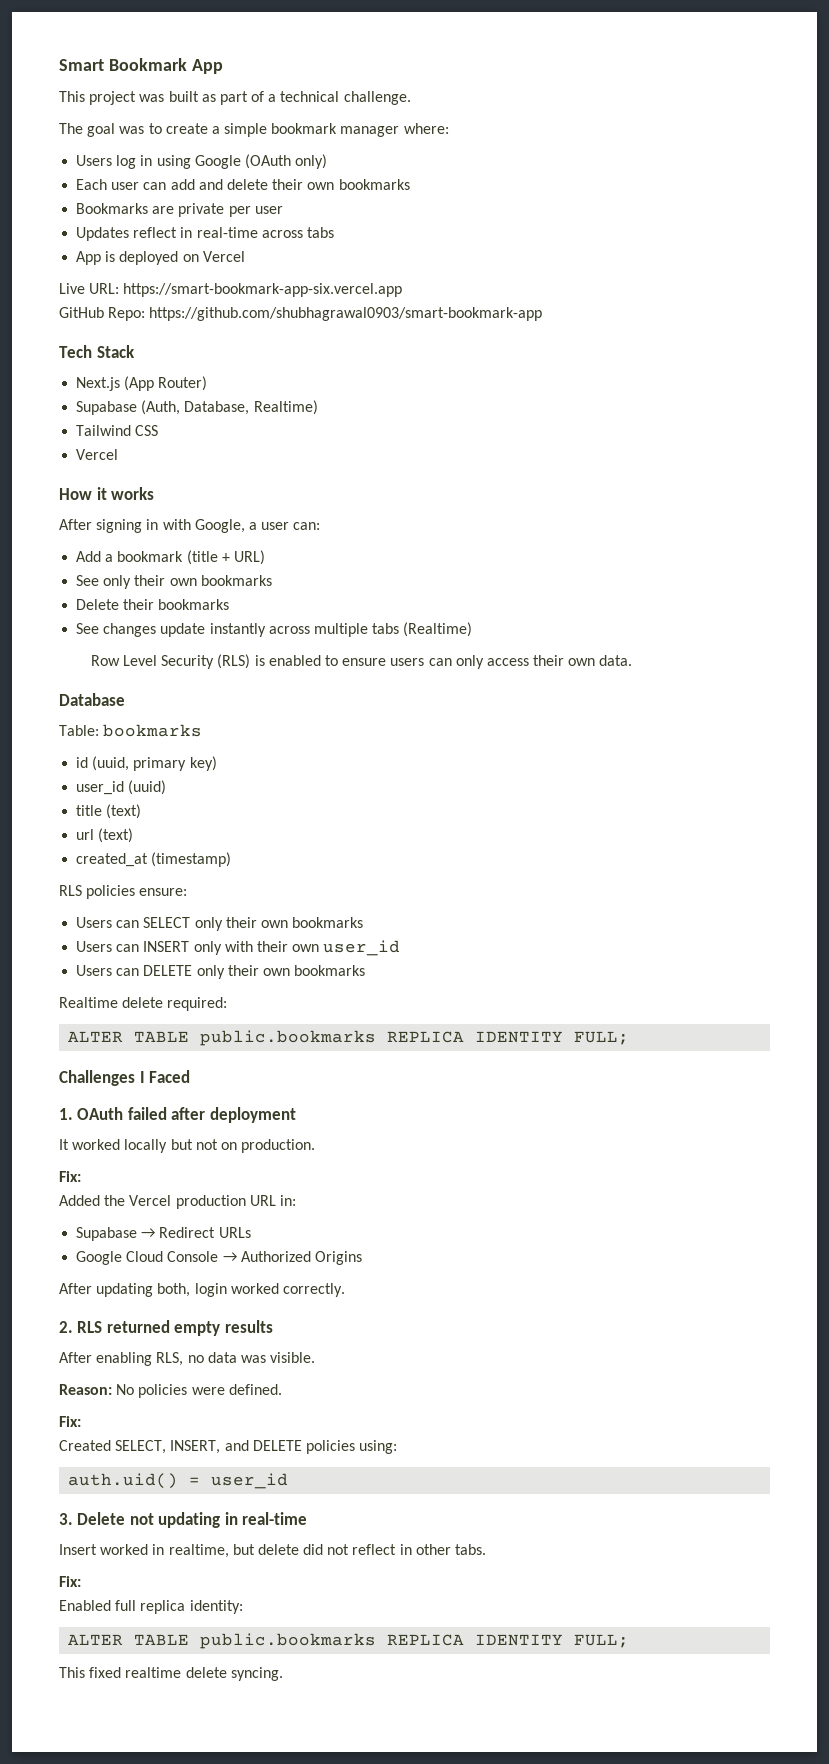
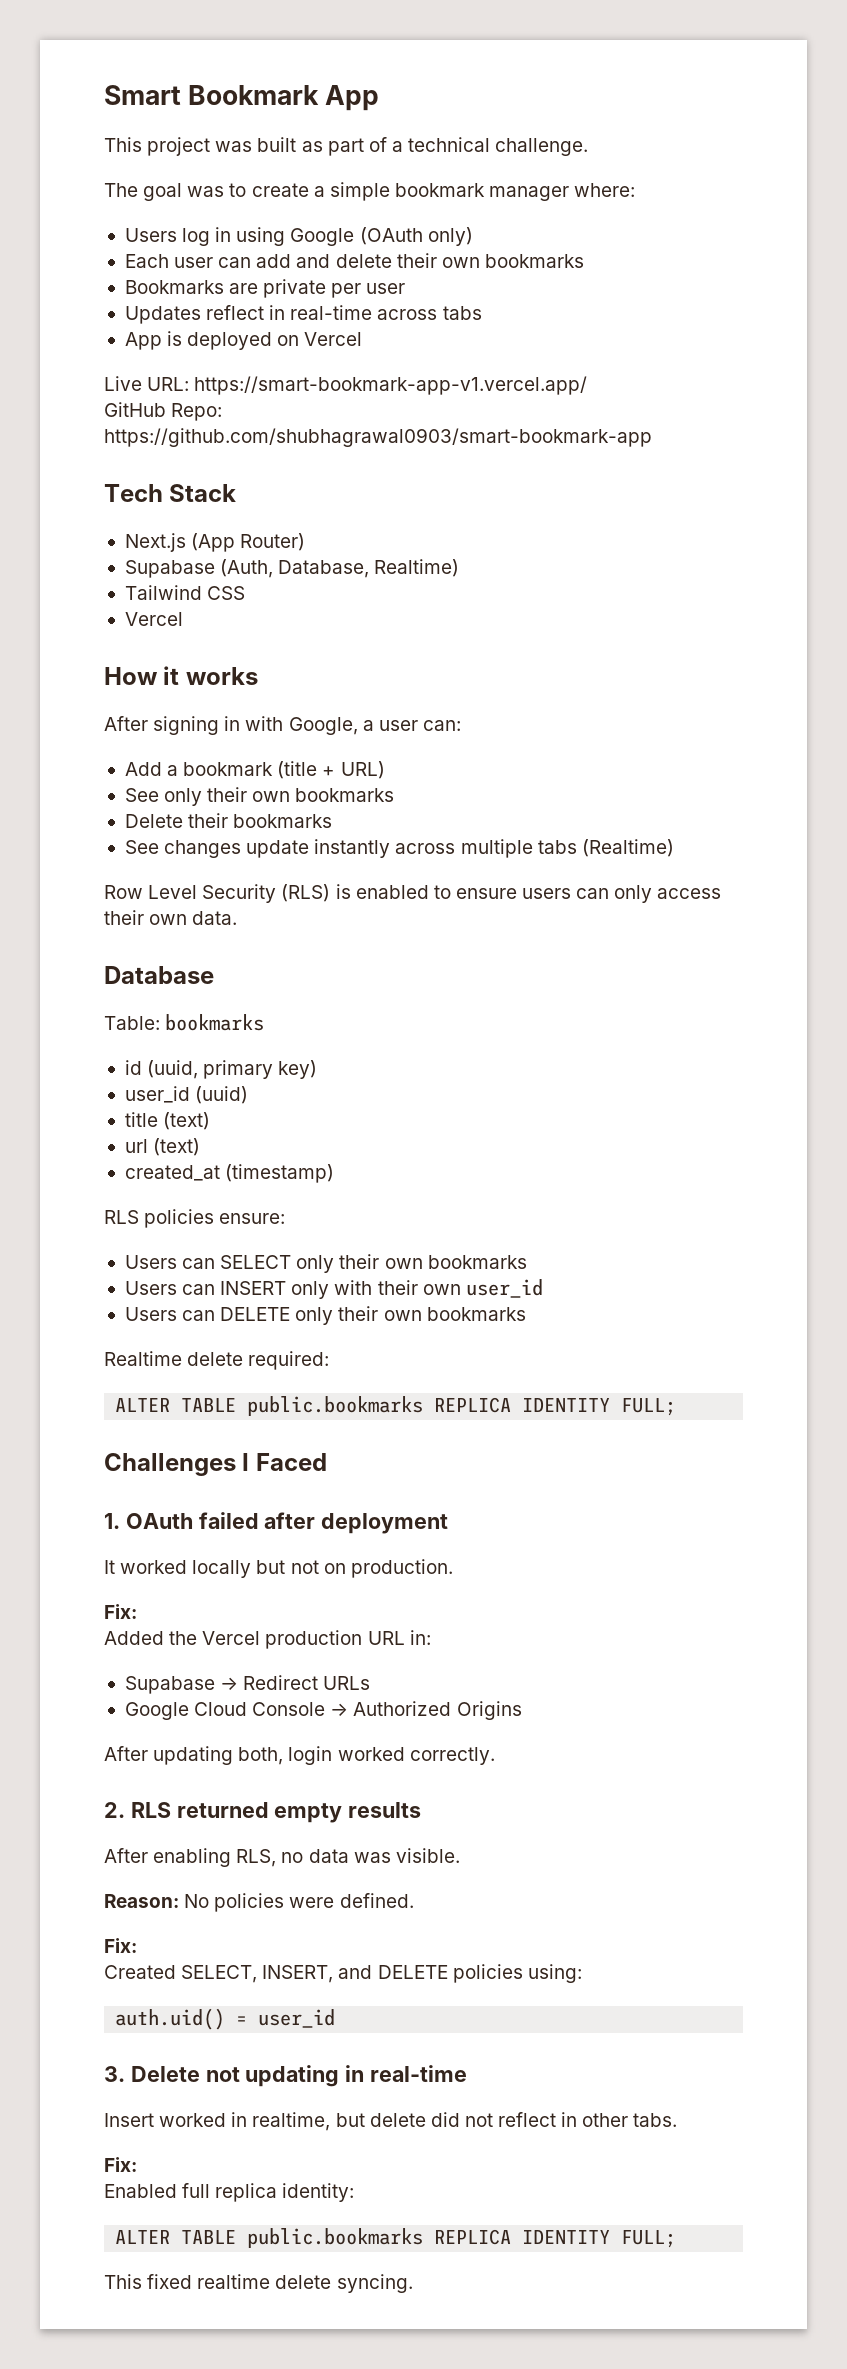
- Live URL: https://smart-bookmark-app-six.vercel.app
+ Live URL: https://smart-bookmark-app-v1.vercel.app/

